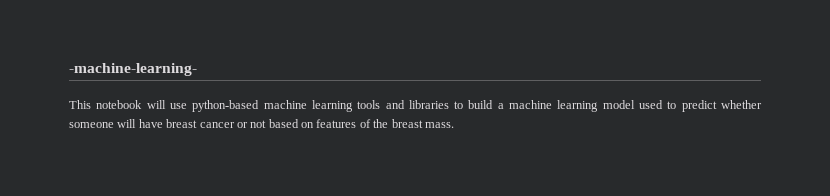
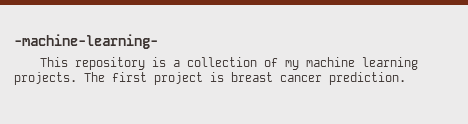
- This notebook will use python-based machine learning tools and libraries to build a machine learning model used to predict whether someone will have breast cancer or not based on features of the breast mass.
+ This repository is a collection of my machine learning projects. The first project is breast cancer prediction.

